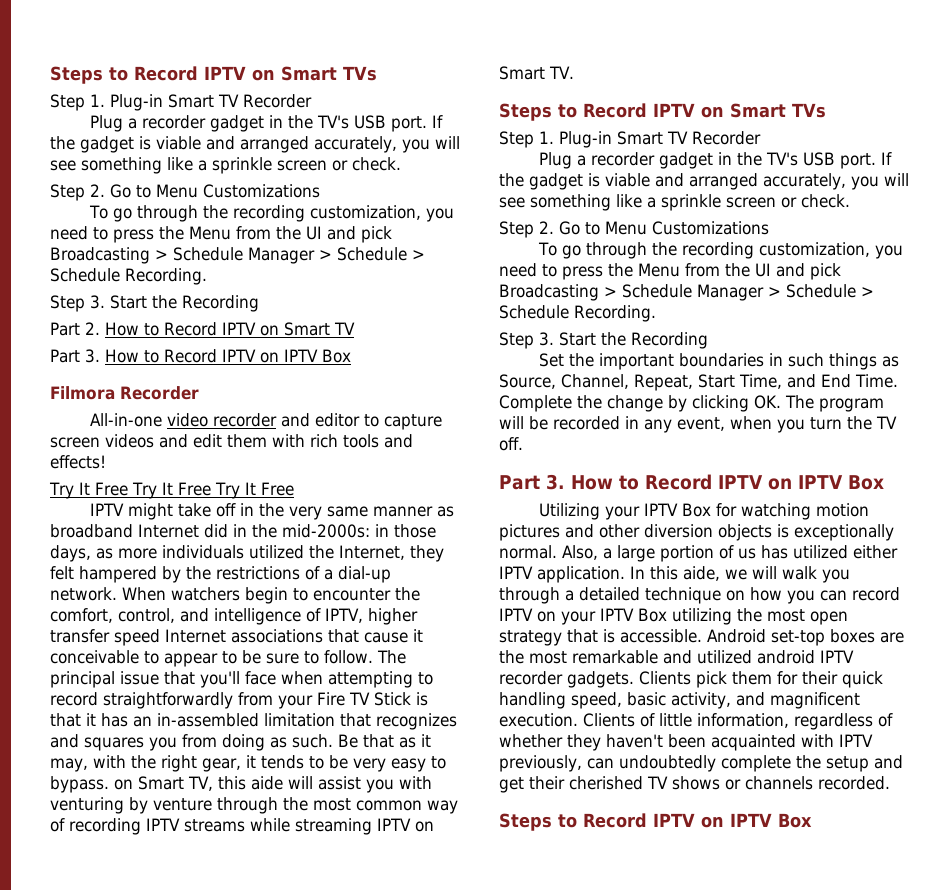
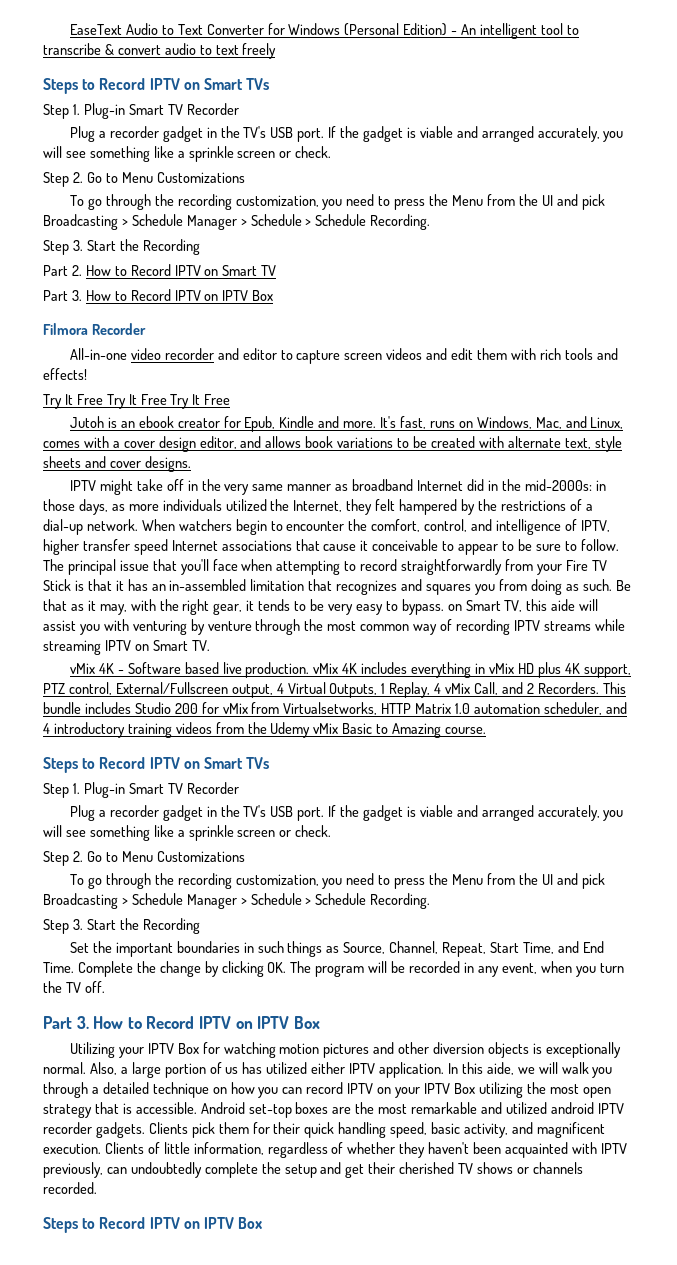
+ EaseText Audio to Text Converter for Windows (Personal Edition) - An intelligent tool to transcribe & convert audio to text freely
+ Jutoh is an ebook creator for Epub, Kindle and more. It's fast, runs on Windows, Mac, and Linux, comes with a cover design editor, and allows book variations to be created with alternate text, style sheets and cover designs.
+ vMix 4K - Software based live production. vMix 4K includes everything in vMix HD plus 4K support, PTZ control, External/Fullscreen output, 4 Virtual Outputs, 1 Replay, 4 vMix Call, and 2 Recorders. This bundle includes Studio 200 for vMix from Virtualsetworks, HTTP Matrix 1.0 automation scheduler, and 4 introductory training videos from the Udemy vMix Basic to Amazing course.

